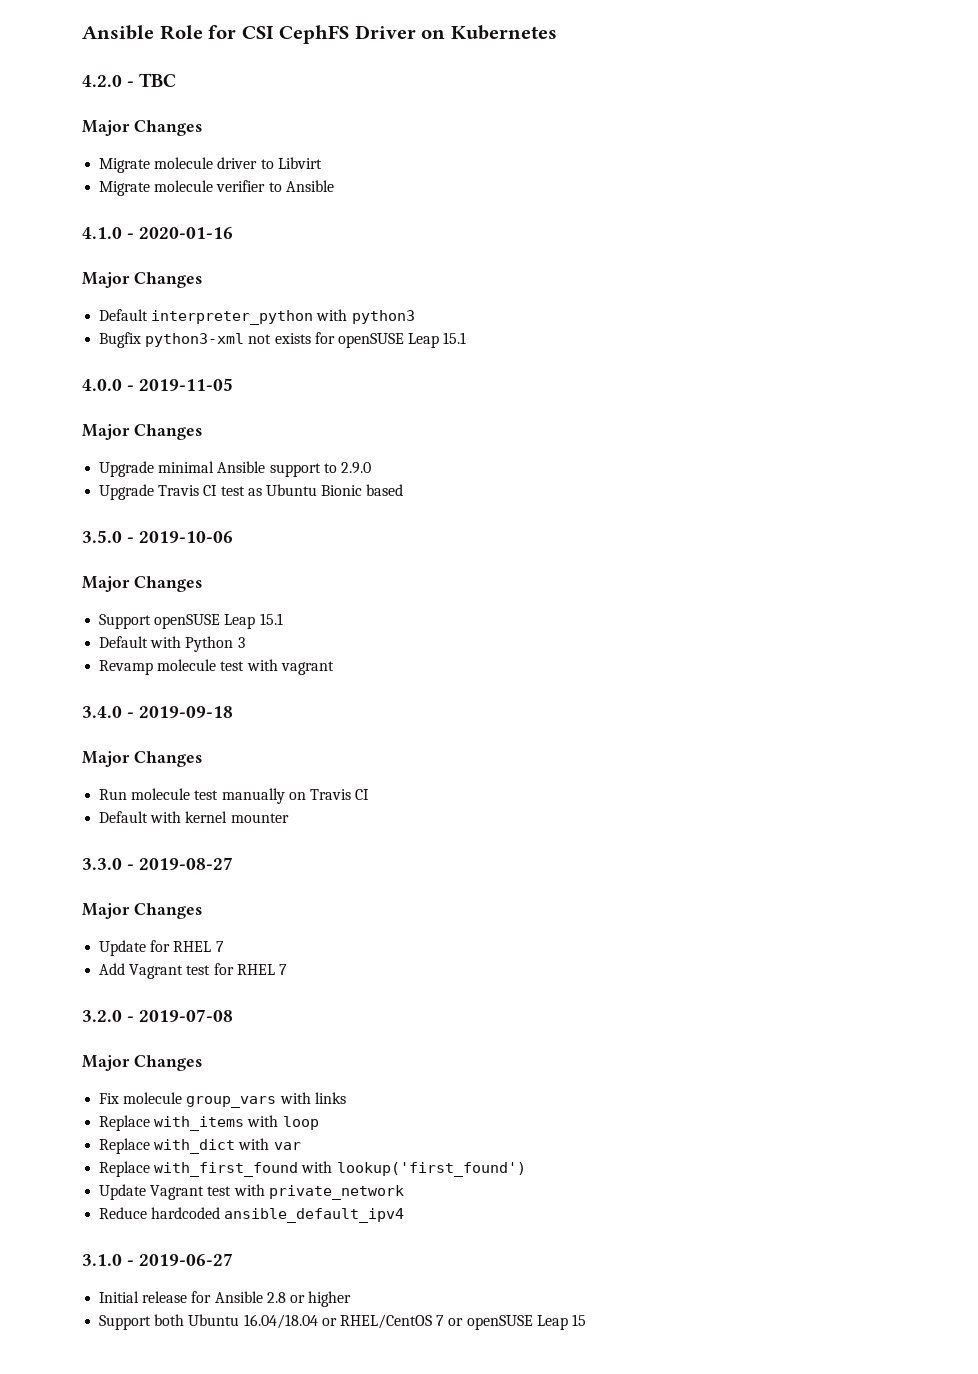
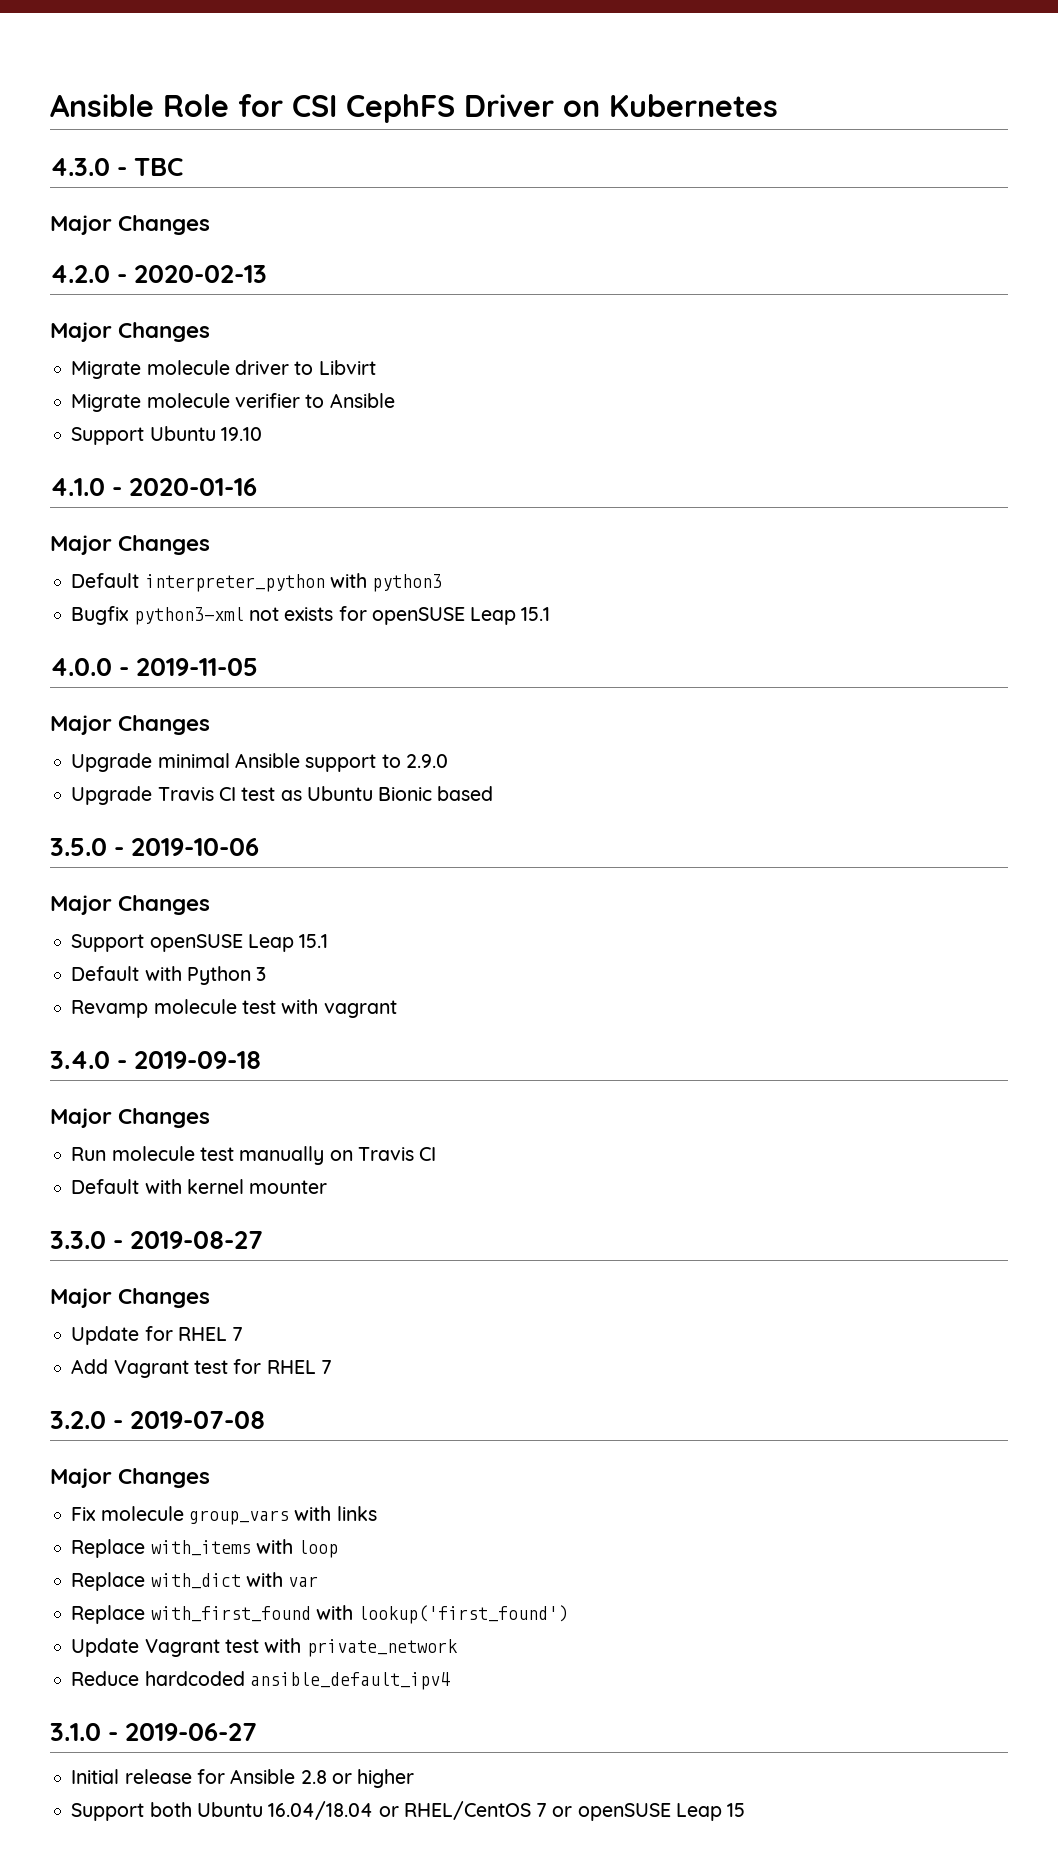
+ 4.3.0 - TBC
+ Major Changes
- 4.2.0 - TBC
+ 4.2.0 - 2020-02-13
+ Support Ubuntu 19.10

